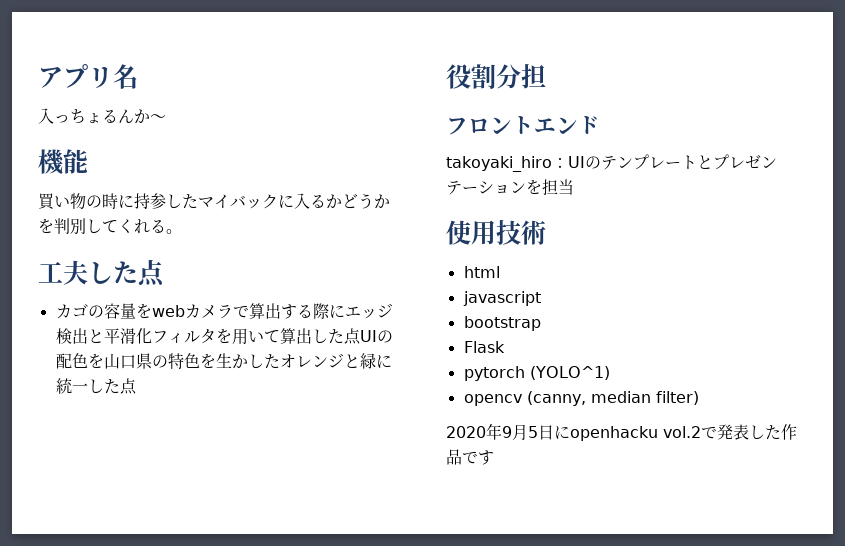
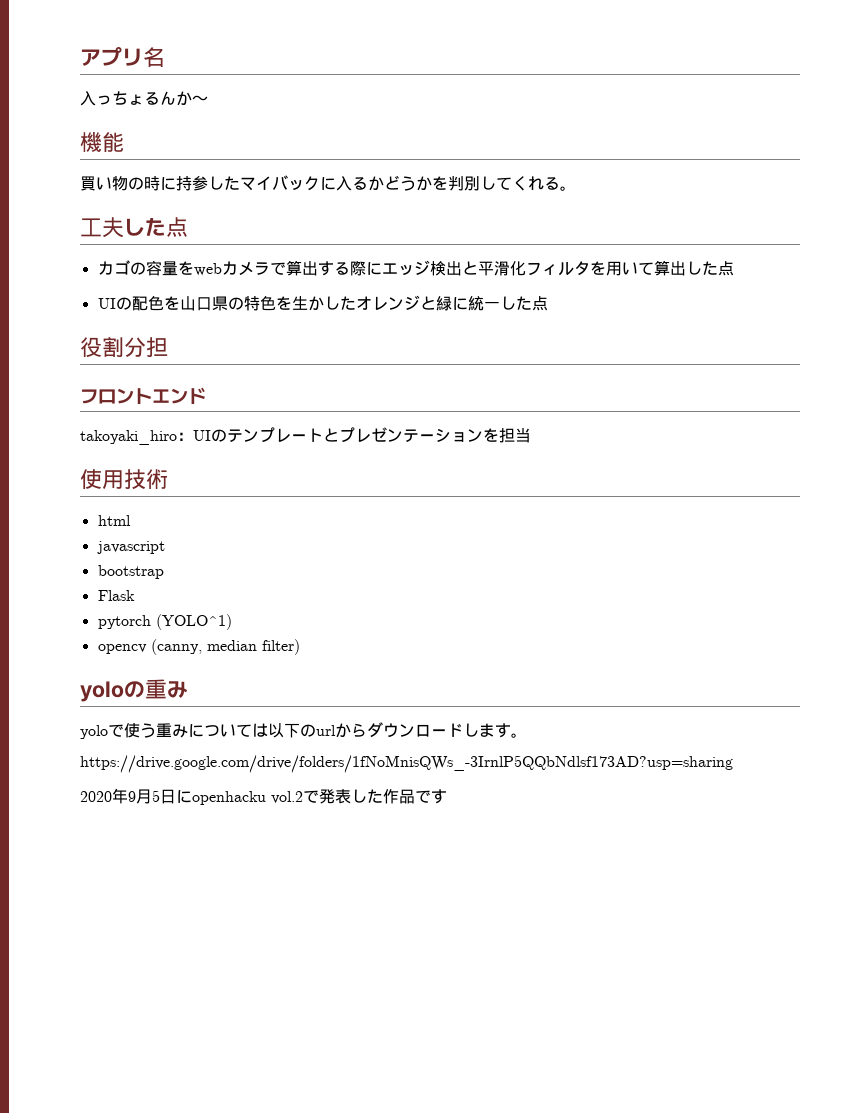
- カゴの容量をwebカメラで算出する際にエッジ検出と平滑化フィルタを用いて算出した点UIの配色を山口県の特色を生かしたオレンジと緑に統一した点
+ カゴの容量をwebカメラで算出する際にエッジ検出と平滑化フィルタを用いて算出した点
+ UIの配色を山口県の特色を生かしたオレンジと緑に統一した点
+ yoloの重み
+ yoloで使う重みについては以下のurlからダウンロードします。
+ https://drive.google.com/drive/folders/1fNoMnisQWs_-3IrnlP5QQbNdlsf173AD?usp=sharing

